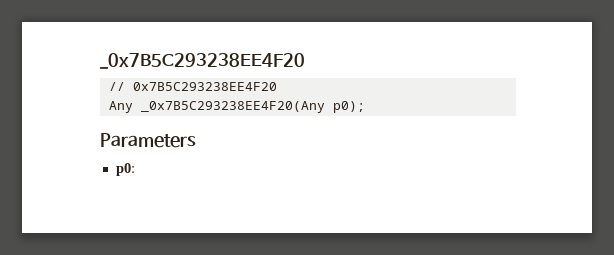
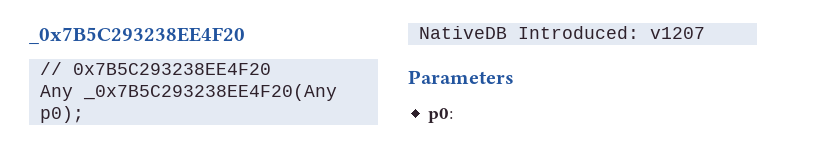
+ NativeDB Introduced: v1207

